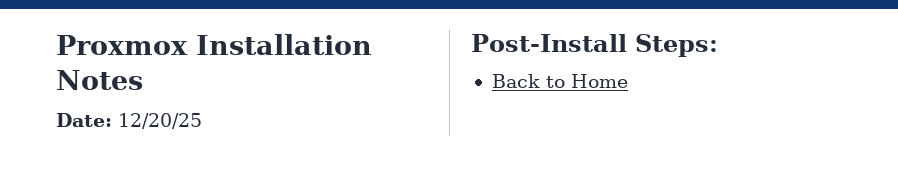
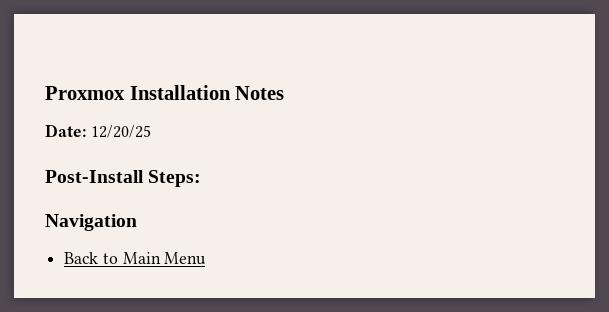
+ Navigation
- Back to Home
+ Back to Main Menu

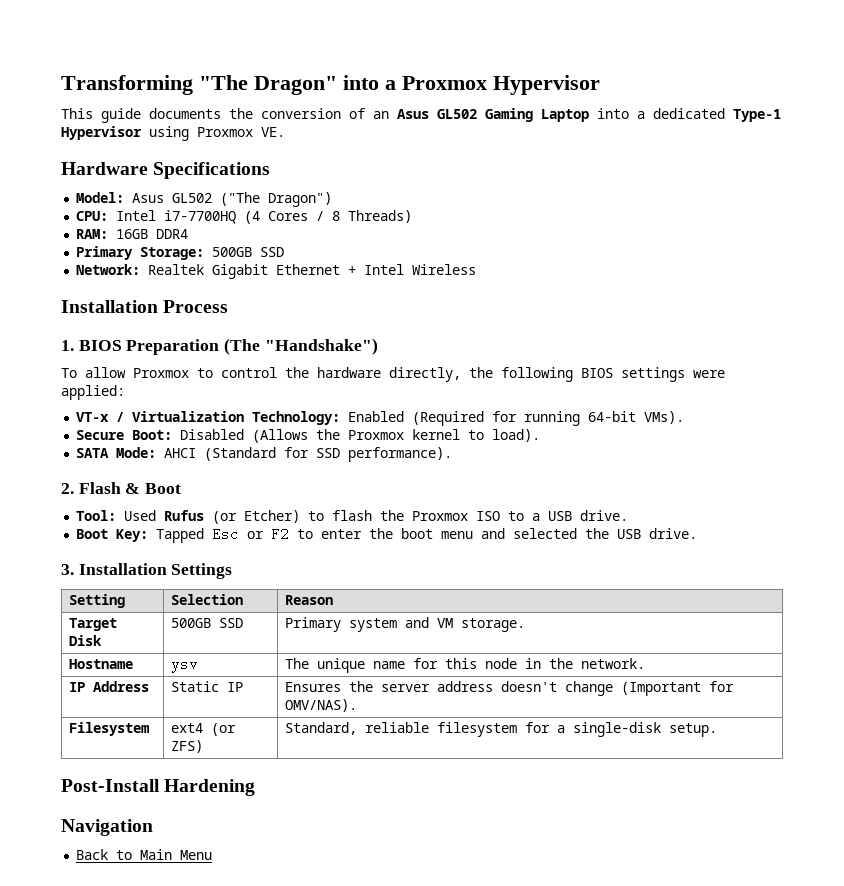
- Proxmox Installation Notes
- Date: 12/20/25
+ Transforming "The Dragon" into a Proxmox Hypervisor
+ This guide documents the conversion of an Asus GL502 Gaming Laptop into a dedicated Type-1 Hypervisor using Proxmox VE.
+ Hardware Specifications
+ Model: Asus GL502 ("The Dragon")
+ CPU: Intel i7-7700HQ (4 Cores / 8 Threads)
+ RAM: 16GB DDR4
+ Primary Storage: 500GB SSD
+ Network: Realtek Gigabit Ethernet + Intel Wireless
+ Installation Process
+ 1. BIOS Preparation (The "Handshake")
+ To allow Proxmox to control the hardware directly, the following BIOS settings were applied:
+ VT-x / Virtualization Technology: Enabled (Required for running 64-bit VMs).
+ Secure Boot: Disabled (Allows the Proxmox kernel to load).
+ SATA Mode: AHCI (Standard for SSD performance).
+ 2. Flash & Boot
+ Tool: Used Rufus (or Etcher) to flash the Proxmox ISO to a USB drive.
+ Boot Key: Tapped Esc or F2 to enter the boot menu and selected the USB drive.
+ 3. Installation Settings
+ Setting | Selection | Reason
+ Target Disk | 500GB SSD | Primary system and VM storage.
+ Hostname | ysv | The unique name for this node in the network.
+ IP Address | Static IP | Ensures the server address doesn't change (Important for OMV/NAS).
+ Filesystem | ext4 (or ZFS) | Standard, reliable filesystem for a single-disk setup.
- Post-Install Steps:
+ Post-Install Hardening

